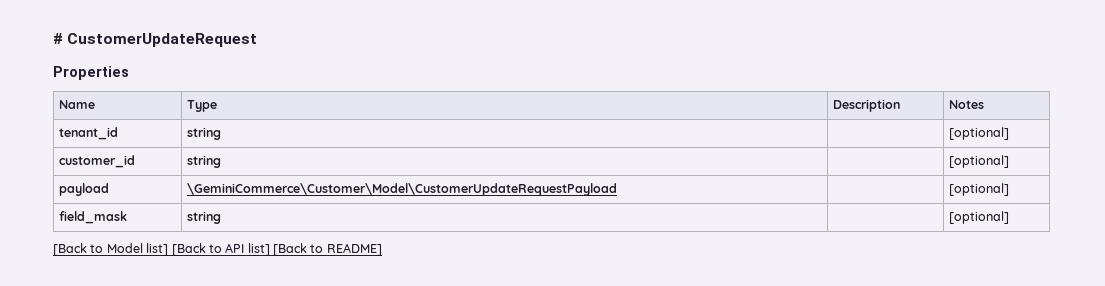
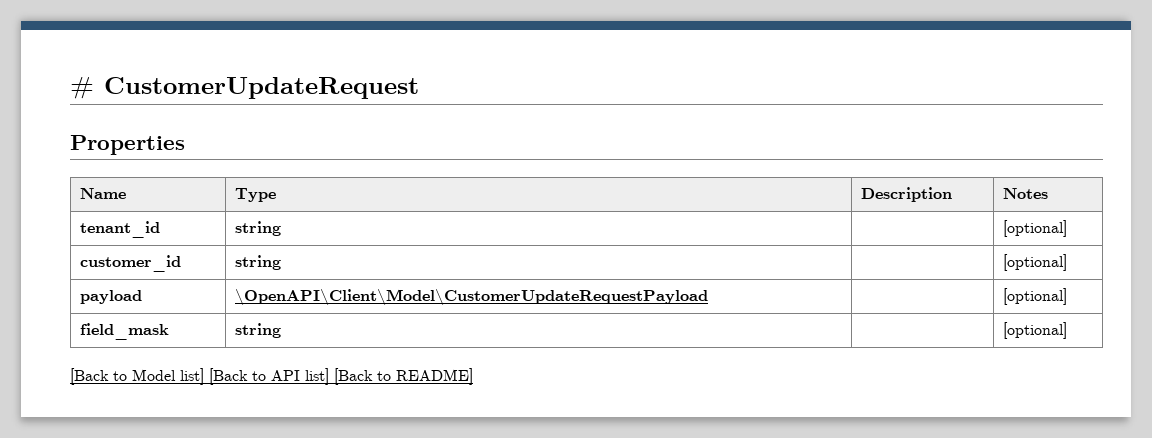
- payload | \GeminiCommerce\Customer\Model\CustomerUpdateRequestPayload | | [optional]
+ payload | \OpenAPI\Client\Model\CustomerUpdateRequestPayload | | [optional]

